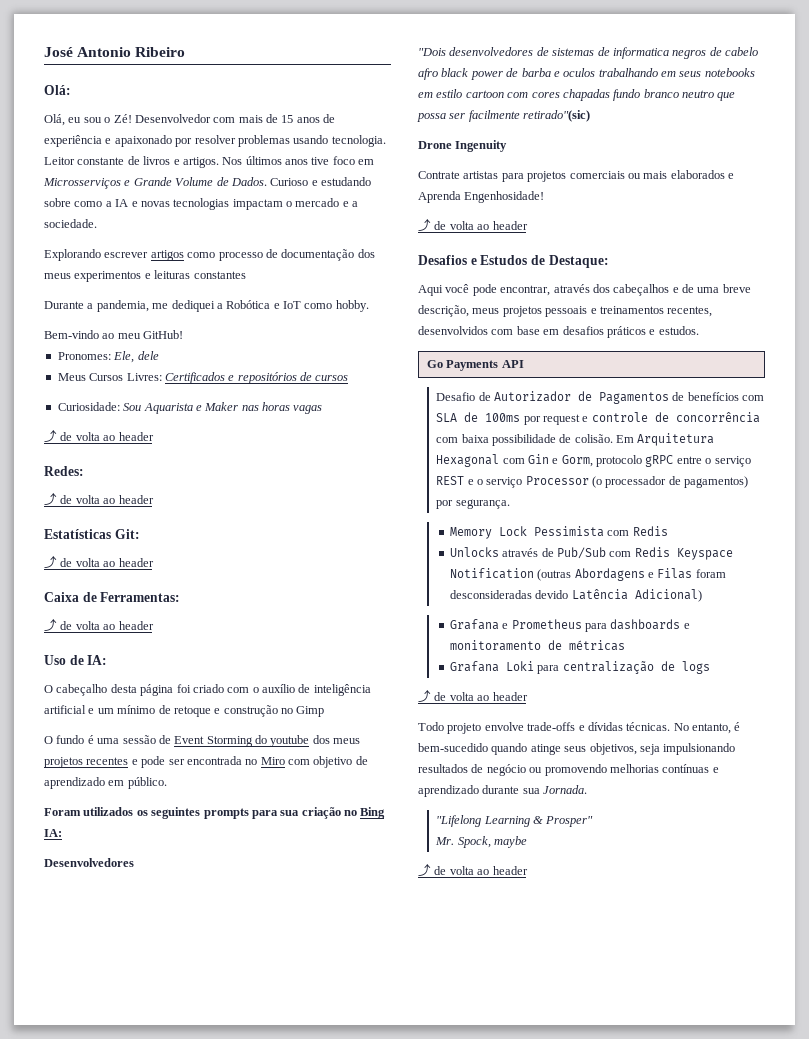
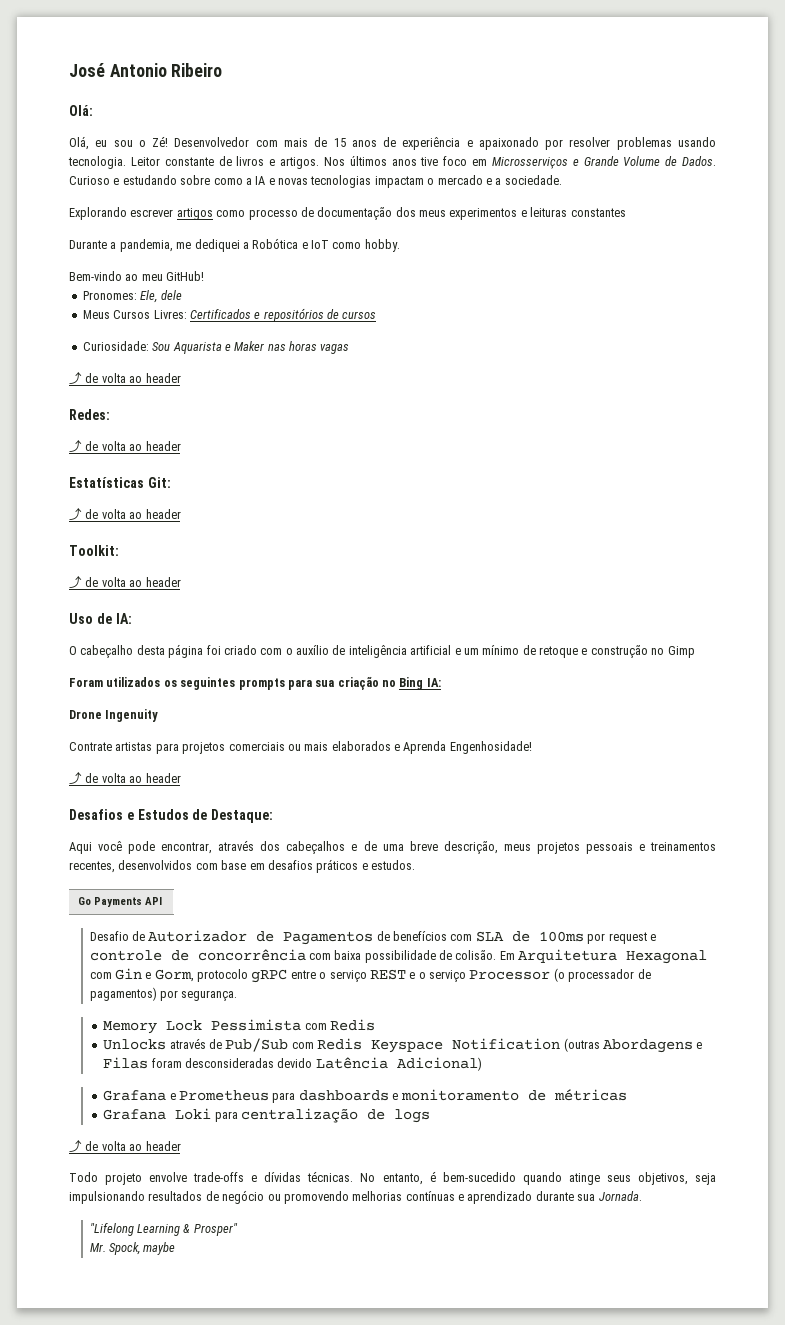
- Caixa de Ferramentas:
+ Toolkit:
- O fundo é uma sessão de Event Storming do youtube dos meus projetos recentes e pode ser encontrada no Miro com objetivo de aprendizado em público.
- Desenvolvedores
- "Dois desenvolvedores de sistemas de informatica negros de cabelo afro black power de barba e oculos trabalhando em seus notebooks em estilo cartoon com cores chapadas fundo branco neutro que possa ser facilmente retirado"(sic)
  Mr. Spock, maybe
- ⤴ de volta ao header

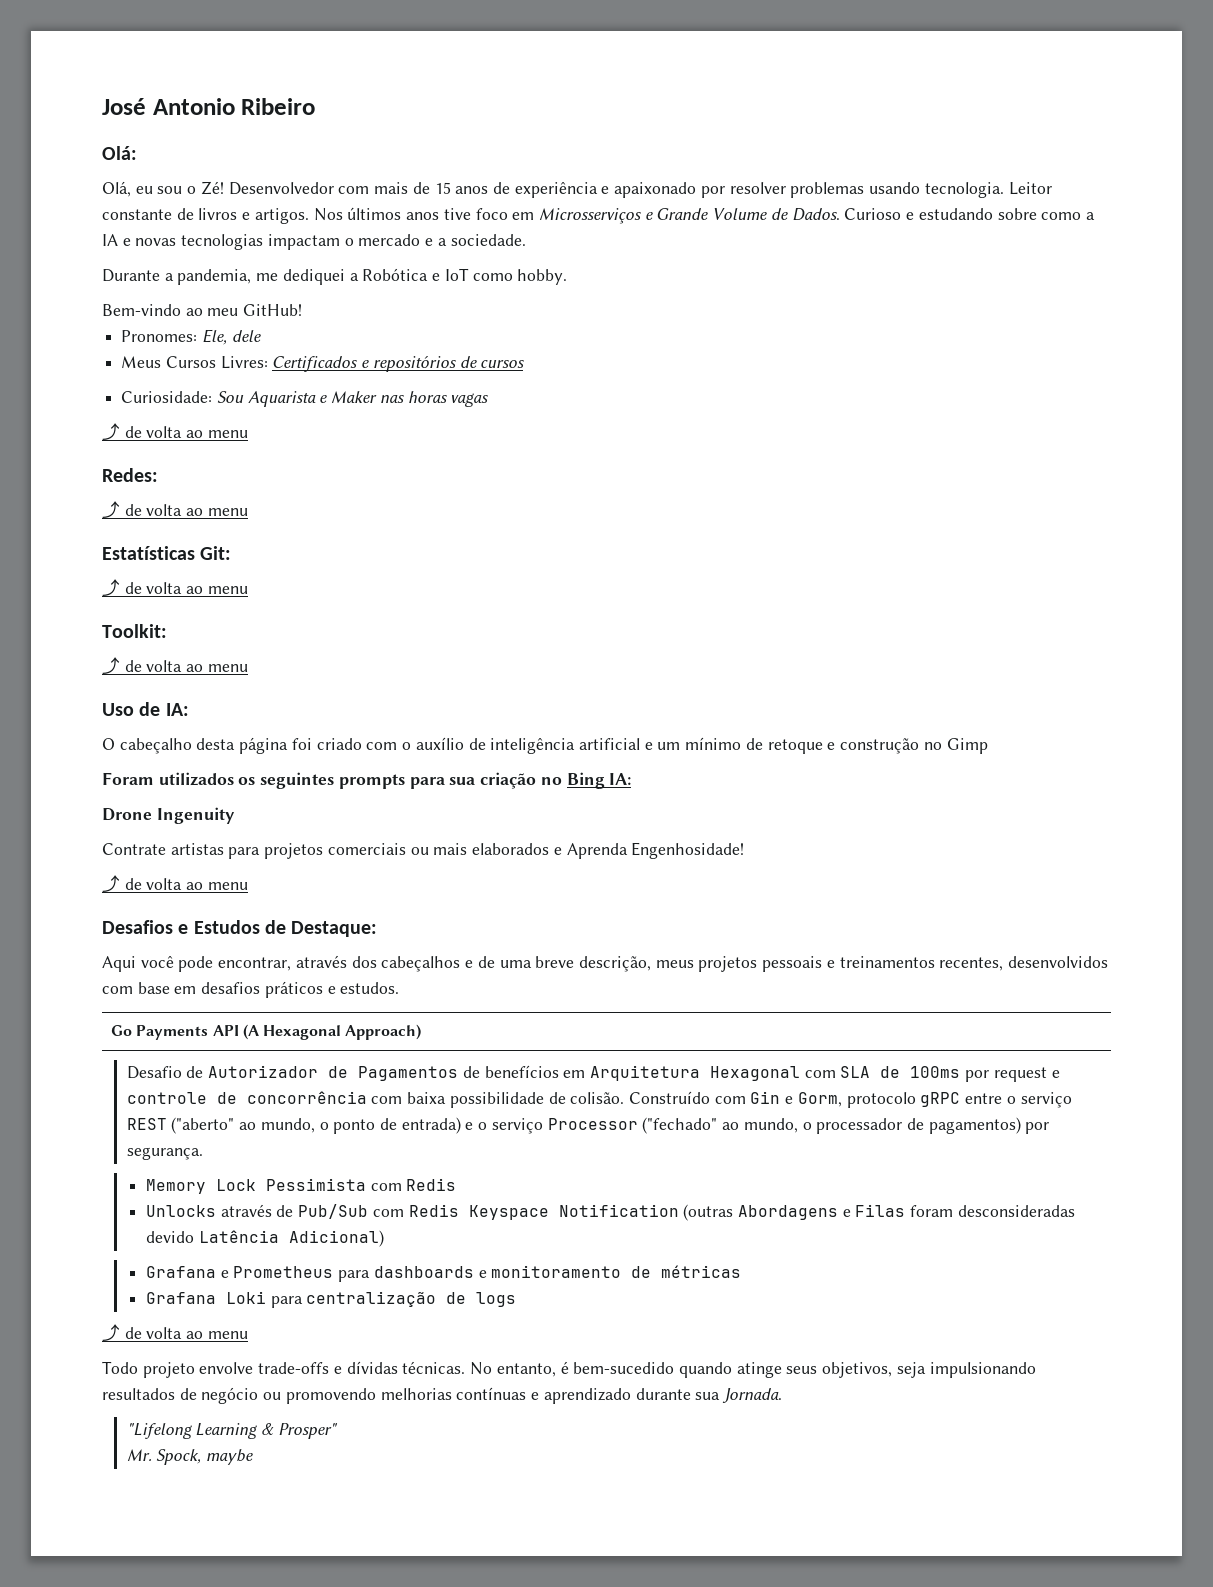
- Explorando escrever artigos como processo de documentação dos meus experimentos e leituras constantes
  Curiosidade: Sou Aquarista e Maker nas horas vagas
- ⤴ de volta ao header
+ ⤴ de volta ao menu
  Redes:
- ⤴ de volta ao header
+ ⤴ de volta ao menu
  Estatísticas Git:
- ⤴ de volta ao header
+ ⤴ de volta ao menu
  Toolkit:
- ⤴ de volta ao header
+ ⤴ de volta ao menu
  Contrate artistas para projetos comerciais ou mais elaborados e Aprenda Engenhosidade!
- ⤴ de volta ao header
+ ⤴ de volta ao menu
- Go Payments API
+ Go Payments API (A Hexagonal Approach)
- Desafio de Autorizador de Pagamentos de benefícios com SLA de 100ms por request e controle de concorrência com baixa possibilidade de colisão.
+ Desafio de Autorizador de Pagamentos de benefícios em Arquitetura Hexagonal com SLA de 100ms por request e controle de concorrência com baixa possibilidade de colisão.
- Em Arquitetura Hexagonal com Gin e Gorm, protocolo gRPC entre o serviço REST e o serviço Processor (o processador de pagamentos) por segurança.
+ Construído com Gin e Gorm, protocolo gRPC entre o serviço REST ("aberto" ao mundo, o ponto de entrada) e o serviço Processor ("fechado" ao mundo, o processador de pagamentos) por segurança.
  Grafana Loki para centralização de logs
- ⤴ de volta ao header
+ ⤴ de volta ao menu

